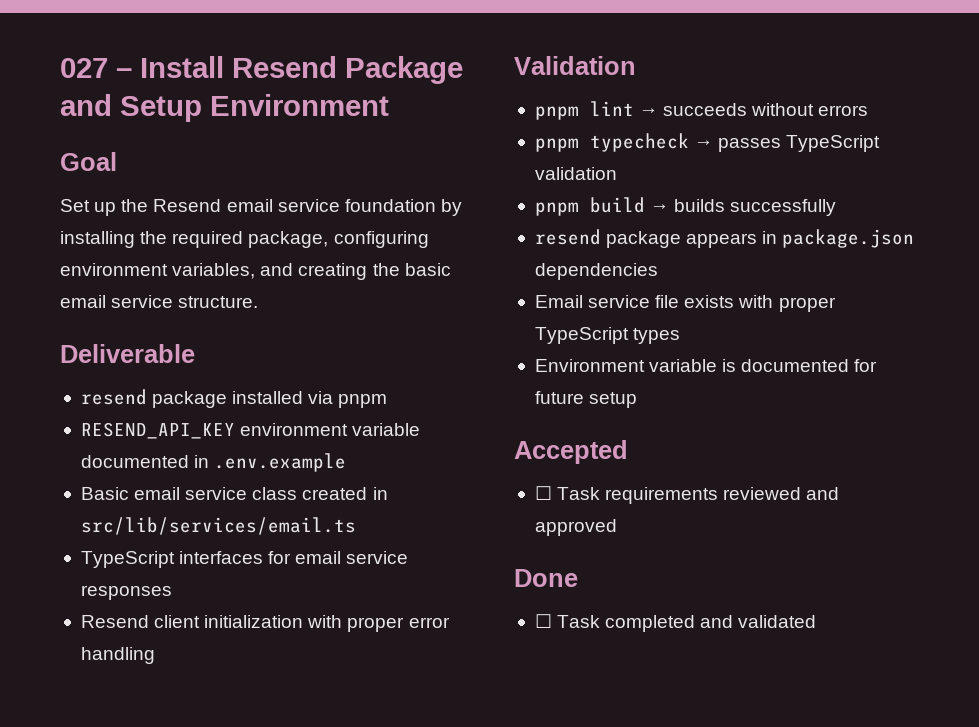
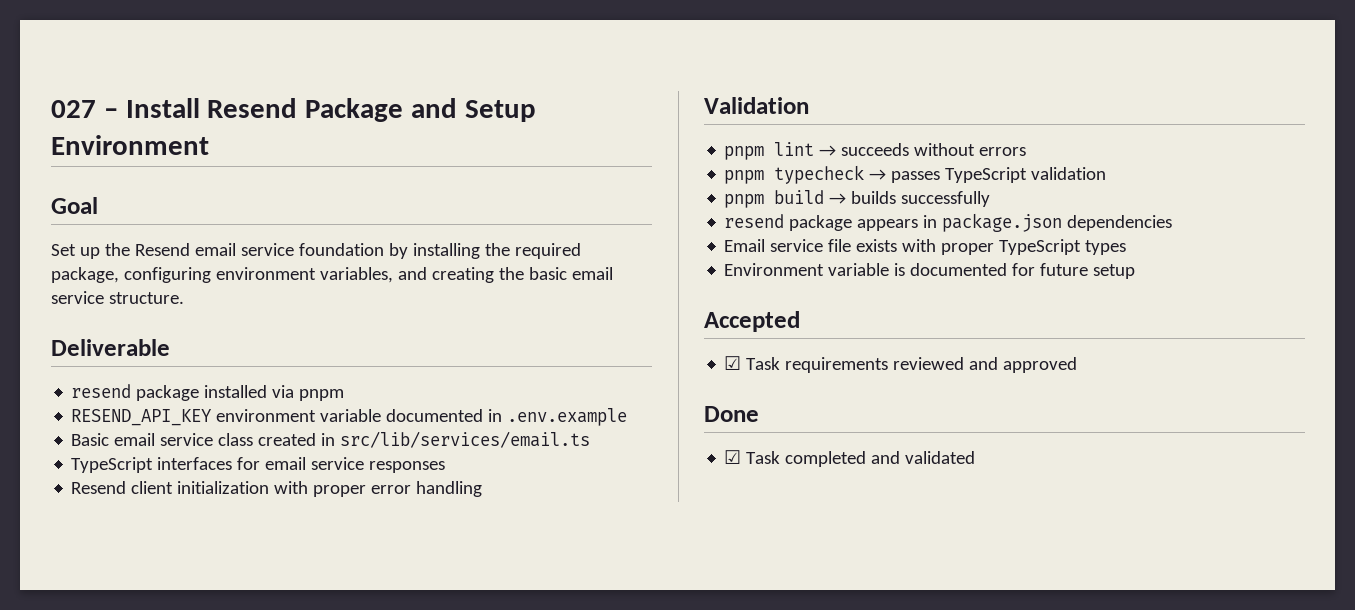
- ☐ Task requirements reviewed and approved
+ ☑ Task requirements reviewed and approved
- ☐ Task completed and validated
+ ☑ Task completed and validated

